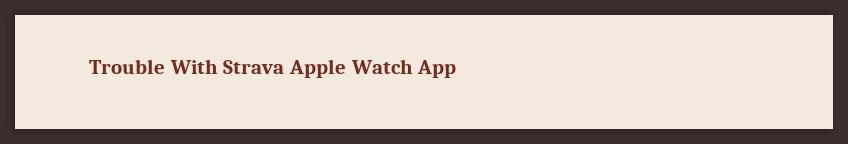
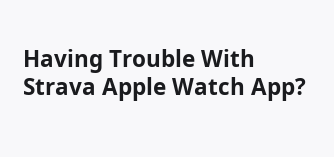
- Trouble With Strava Apple Watch App
+ Having Trouble With Strava Apple Watch App?

